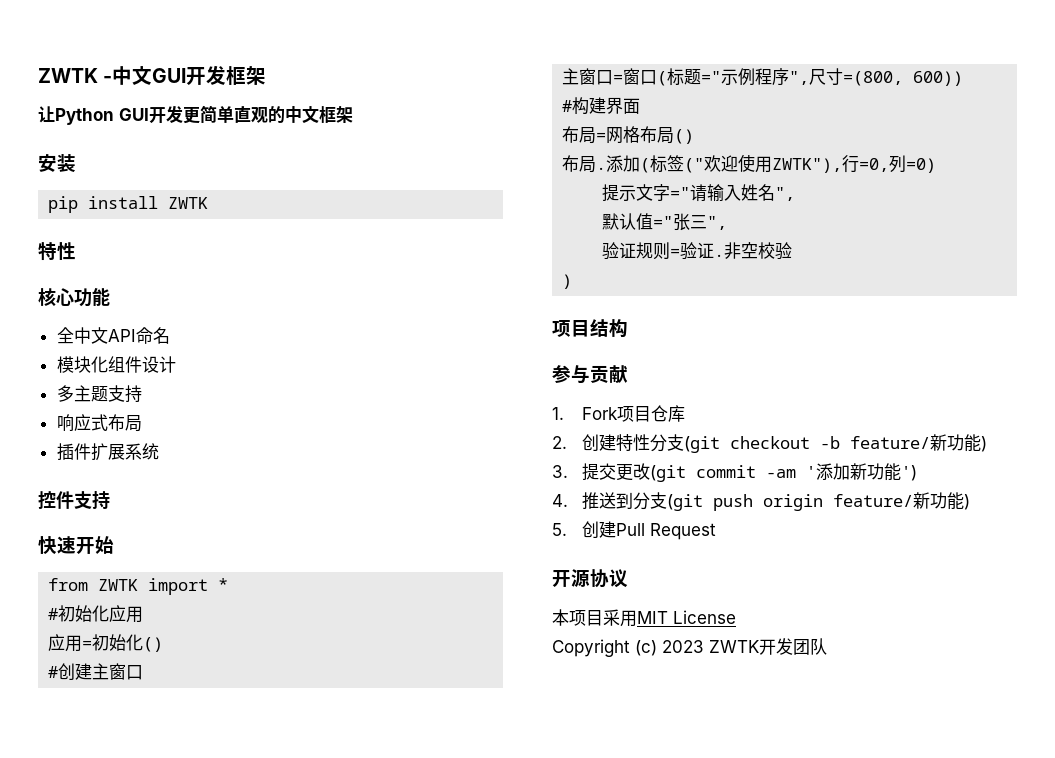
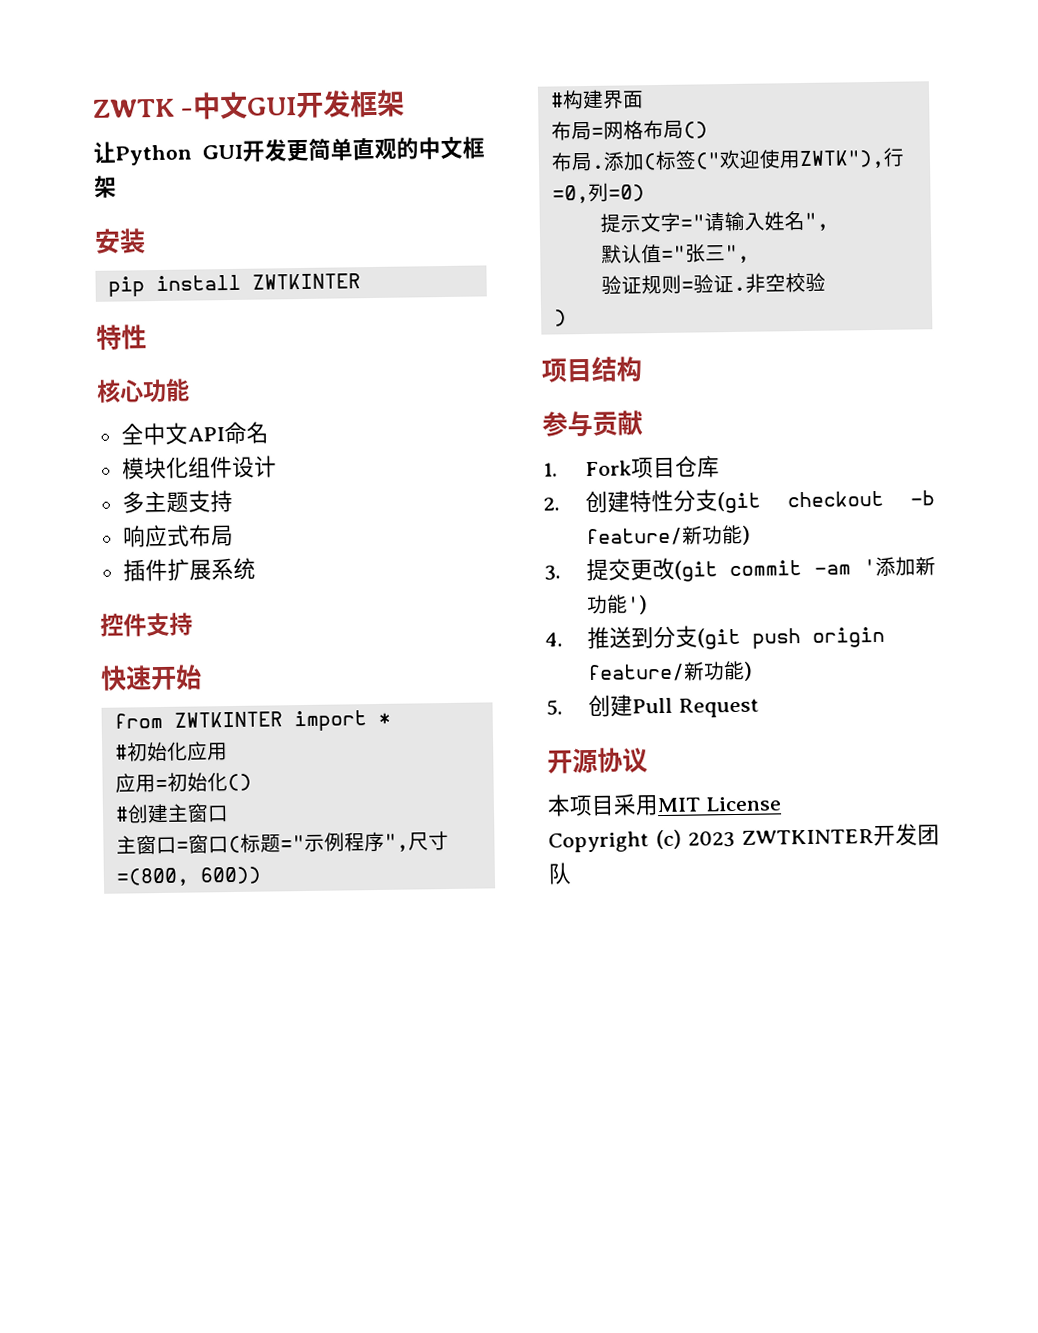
- pip install ZWTK
+ pip install ZWTKINTER
- from ZWTK import *
+ from ZWTKINTER import *
- Copyright (c) 2023 ZWTK开发团队
+ Copyright (c) 2023 ZWTKINTER开发团队

